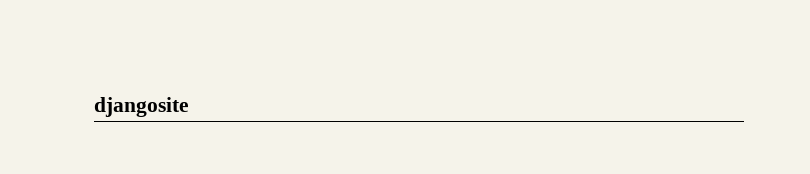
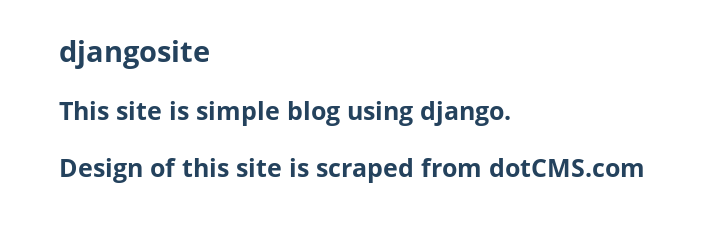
+ This site is simple blog using django.
+ Design of this site is scraped from dotCMS.com

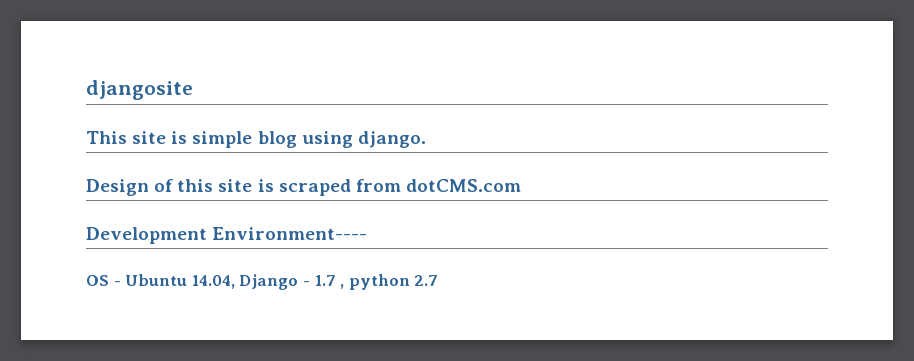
+ Development Environment----
+ OS - Ubuntu 14.04, Django - 1.7 , python 2.7

